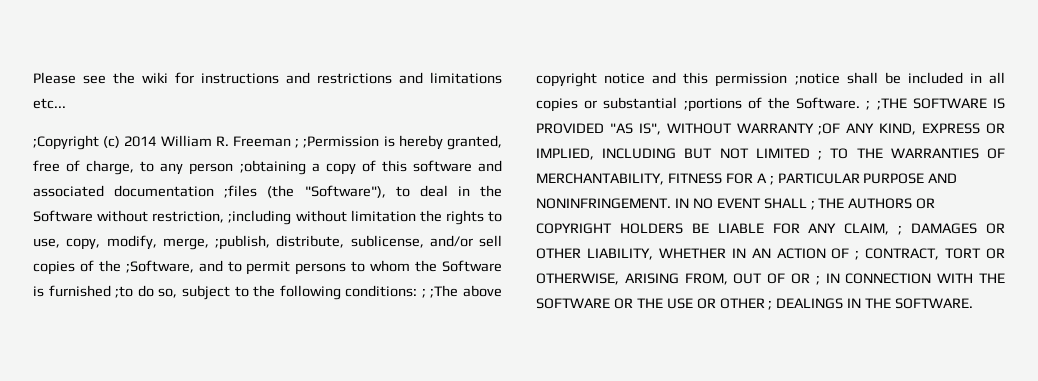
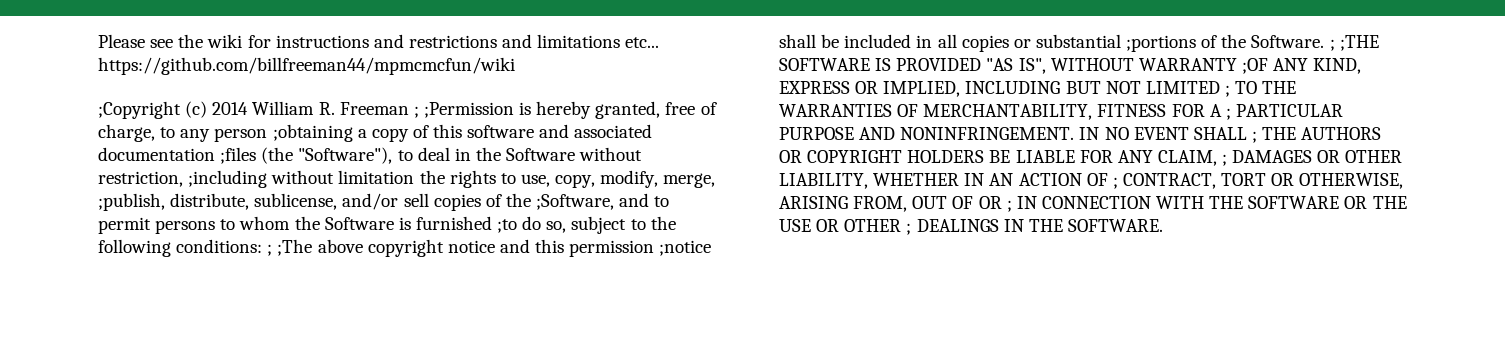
- Please see the wiki for instructions and restrictions and limitations etc...
+ Please see the wiki for instructions and restrictions and limitations etc... https://github.com/billfreeman44/mpmcmcfun/wiki

